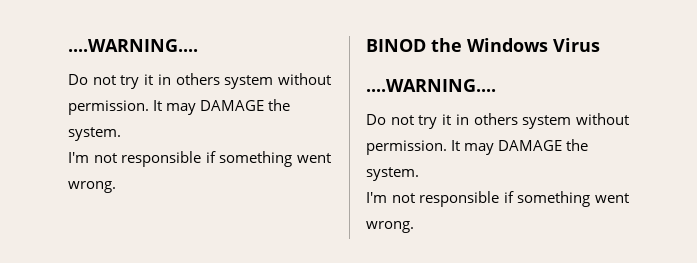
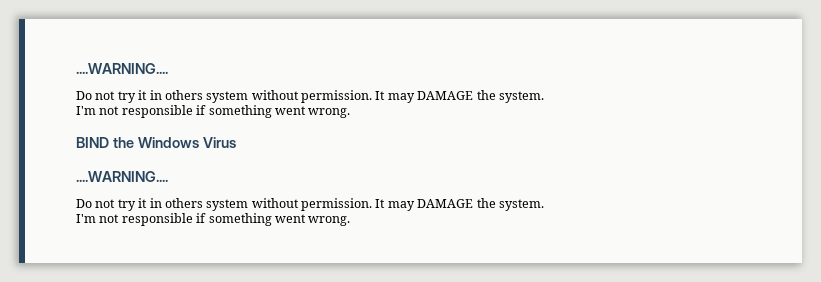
- BINOD the Windows Virus
+ BIND the Windows Virus

